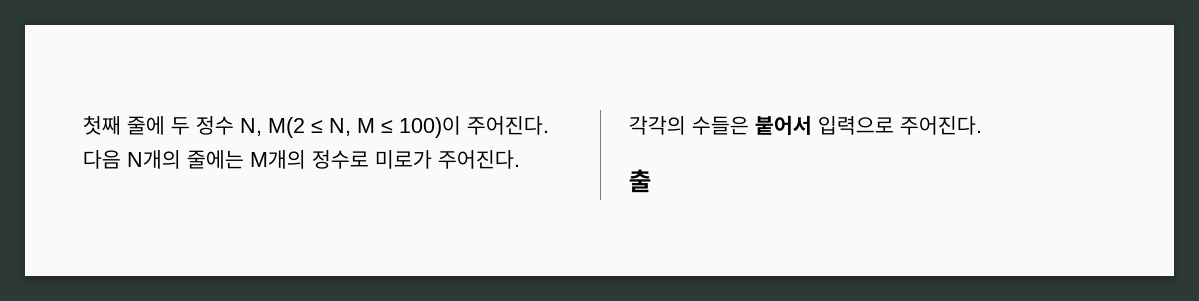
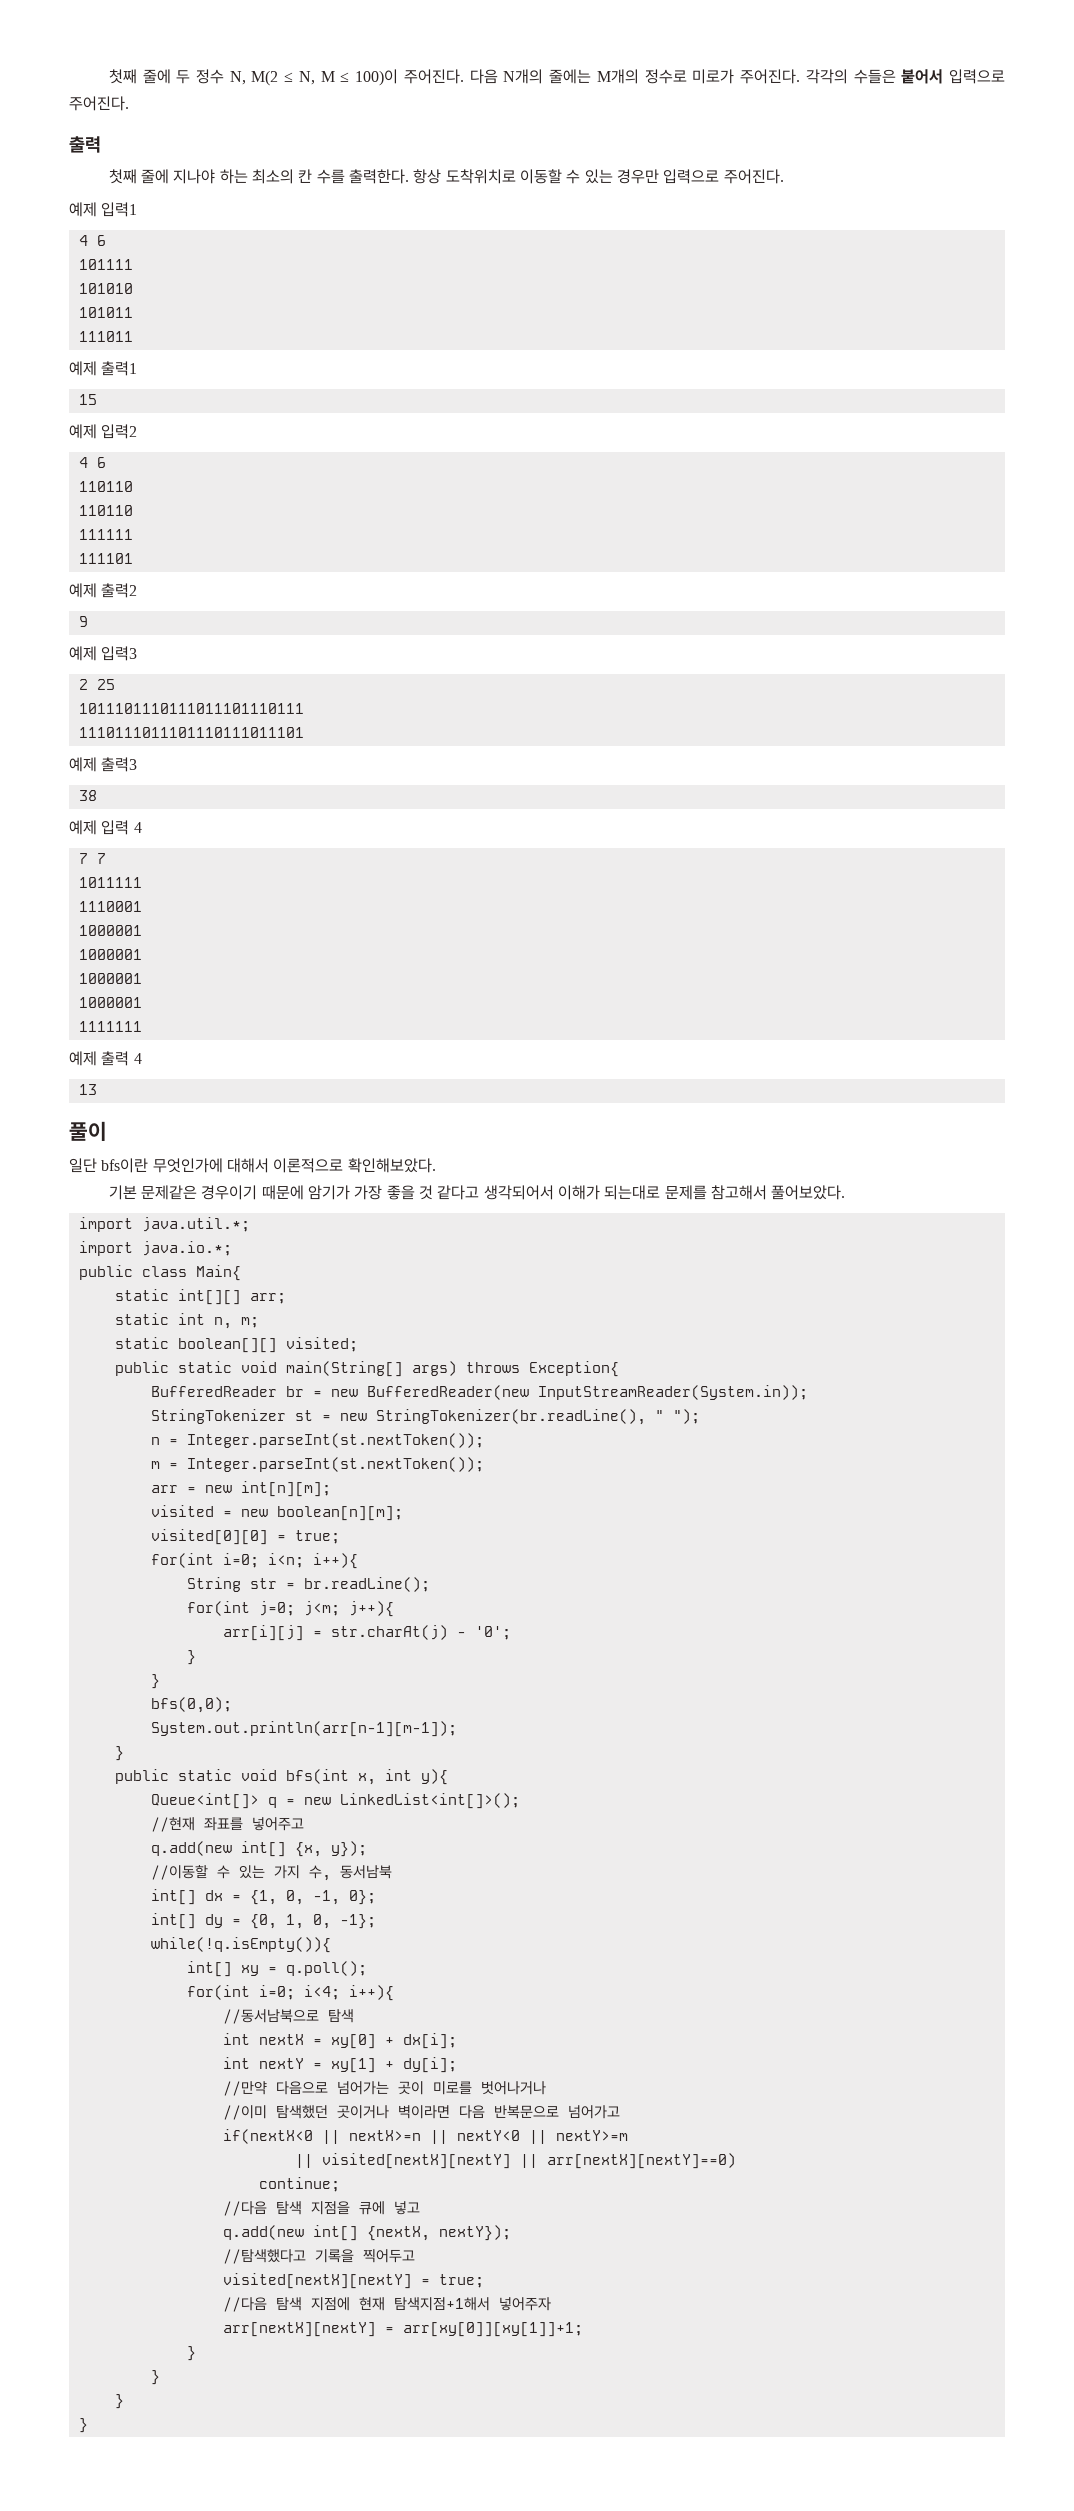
  각각의 수들은 붙어서 입력으로 주어진다.
- 출
+ 출력
+ 첫째 줄에 지나야 하는 최소의 칸 수를 출력한다. 항상 도착위치로 이동할 수 있는 경우만 입력으로 주어진다.
+ 예제 입력1
+ 4 6
+ 101111
+ 101010
+ 101011
+ 111011
+ 예제 출력1
+ 15
+ 예제 입력2
+ 4 6
+ 110110
+ 110110
+ 111111
+ 111101
+ 예제 출력2
+ 9
+ 예제 입력3
+ 2 25
+ 1011101110111011101110111
+ 1110111011101110111011101
+ 예제 출력3
+ 38
+ 예제 입력 4
+ 7 7
+ 1011111
+ 1110001
+ 1000001
+ 1000001
+ 1000001
+ 1000001
+ 1111111
+ 예제 출력 4
+ 13
+ 풀이
+ 일단 bfs이란 무엇인가에 대해서 이론적으로 확인해보았다.
+ 기본 문제같은 경우이기 때문에 암기가 가장 좋을 것 같다고 생각되어서 이해가 되는대로 문제를 참고해서 풀어보았다.
+ import java.util.*;
+ import java.io.*;
+ public class Main{
+ static int[][] arr;
+ static int n, m;
+ static boolean[][] visited;
+ public static void main(String[] args) throws Exception{
+ BufferedReader br = new BufferedReader(new InputStreamReader(System.in));
+ StringTokenizer st = new StringTokenizer(br.readLine(), " ");
+ n = Integer.parseInt(st.nextToken());
+ m = Integer.parseInt(st.nextToken());
+ arr = new int[n][m];
+ visited = new boolean[n][m];
+ visited[0][0] = true;
+ for(int i=0; i<n; i++){
+ String str = br.readLine();
+ for(int j=0; j<m; j++){
+ arr[i][j] = str.charAt(j) - '0';
+ }
+ }
+ bfs(0,0);
+ System.out.println(arr[n-1][m-1]);
+ }
+ public static void bfs(int x, int y){
+ Queue<int[]> q = new LinkedList<int[]>();
+ //현재 좌표를 넣어주고
+ q.add(new int[] {x, y});
+ //이동할 수 있는 가지 수, 동서남북
+ int[] dx = {1, 0, -1, 0};
+ int[] dy = {0, 1, 0, -1};
+ while(!q.isEmpty()){
+ int[] xy = q.poll();
+ for(int i=0; i<4; i++){
+ //동서남북으로 탐색
+ int nextX = xy[0] + dx[i];
+ int nextY = xy[1] + dy[i];
+ //만약 다음으로 넘어가는 곳이 미로를 벗어나거나
+ //이미 탐색했던 곳이거나 벽이라면 다음 반복문으로 넘어가고
+ if(nextX<0 || nextX>=n || nextY<0 || nextY>=m
+ || visited[nextX][nextY] || arr[nextX][nextY]==0)
+ continue;
+ //다음 탐색 지점을 큐에 넣고
+ q.add(new int[] {nextX, nextY});
+ //탐색했다고 기록을 찍어두고
+ visited[nextX][nextY] = true;
+ //다음 탐색 지점에 현재 탐색지점+1해서 넣어주자
+ arr[nextX][nextY] = arr[xy[0]][xy[1]]+1;
+ }
+ }
+ }
+ }

